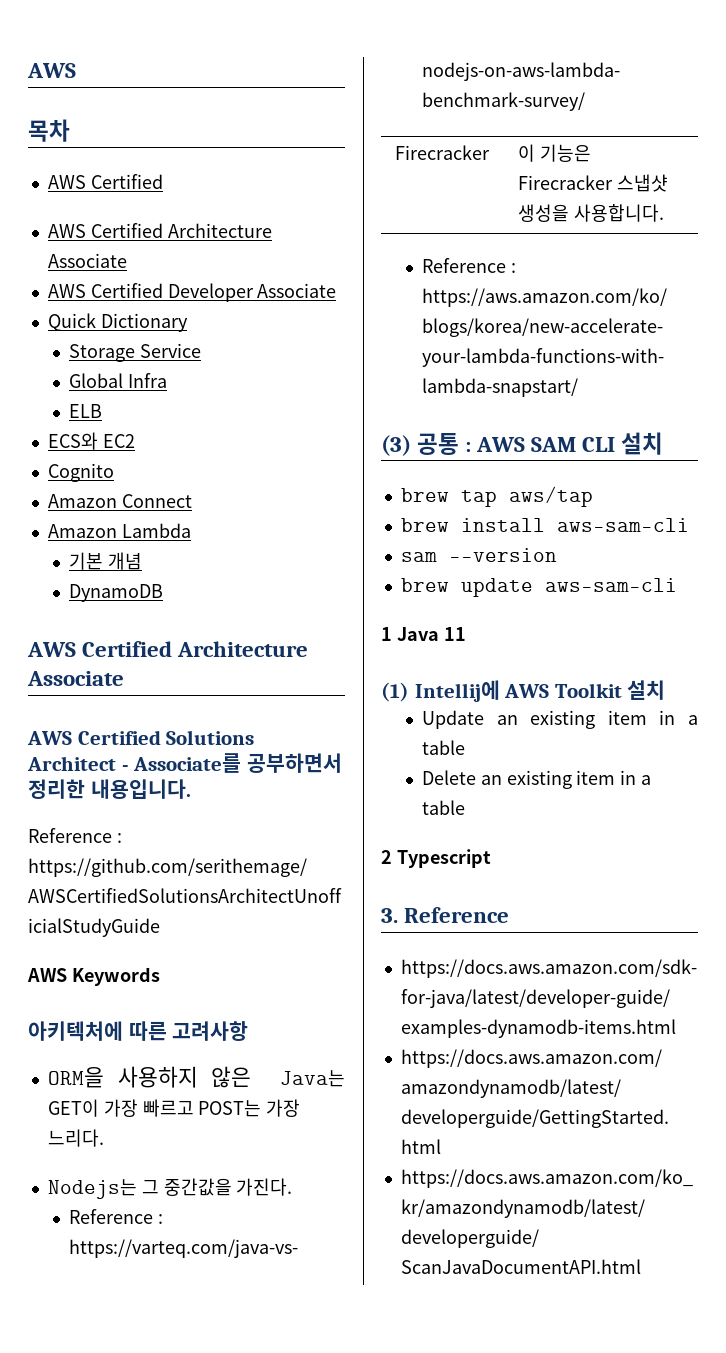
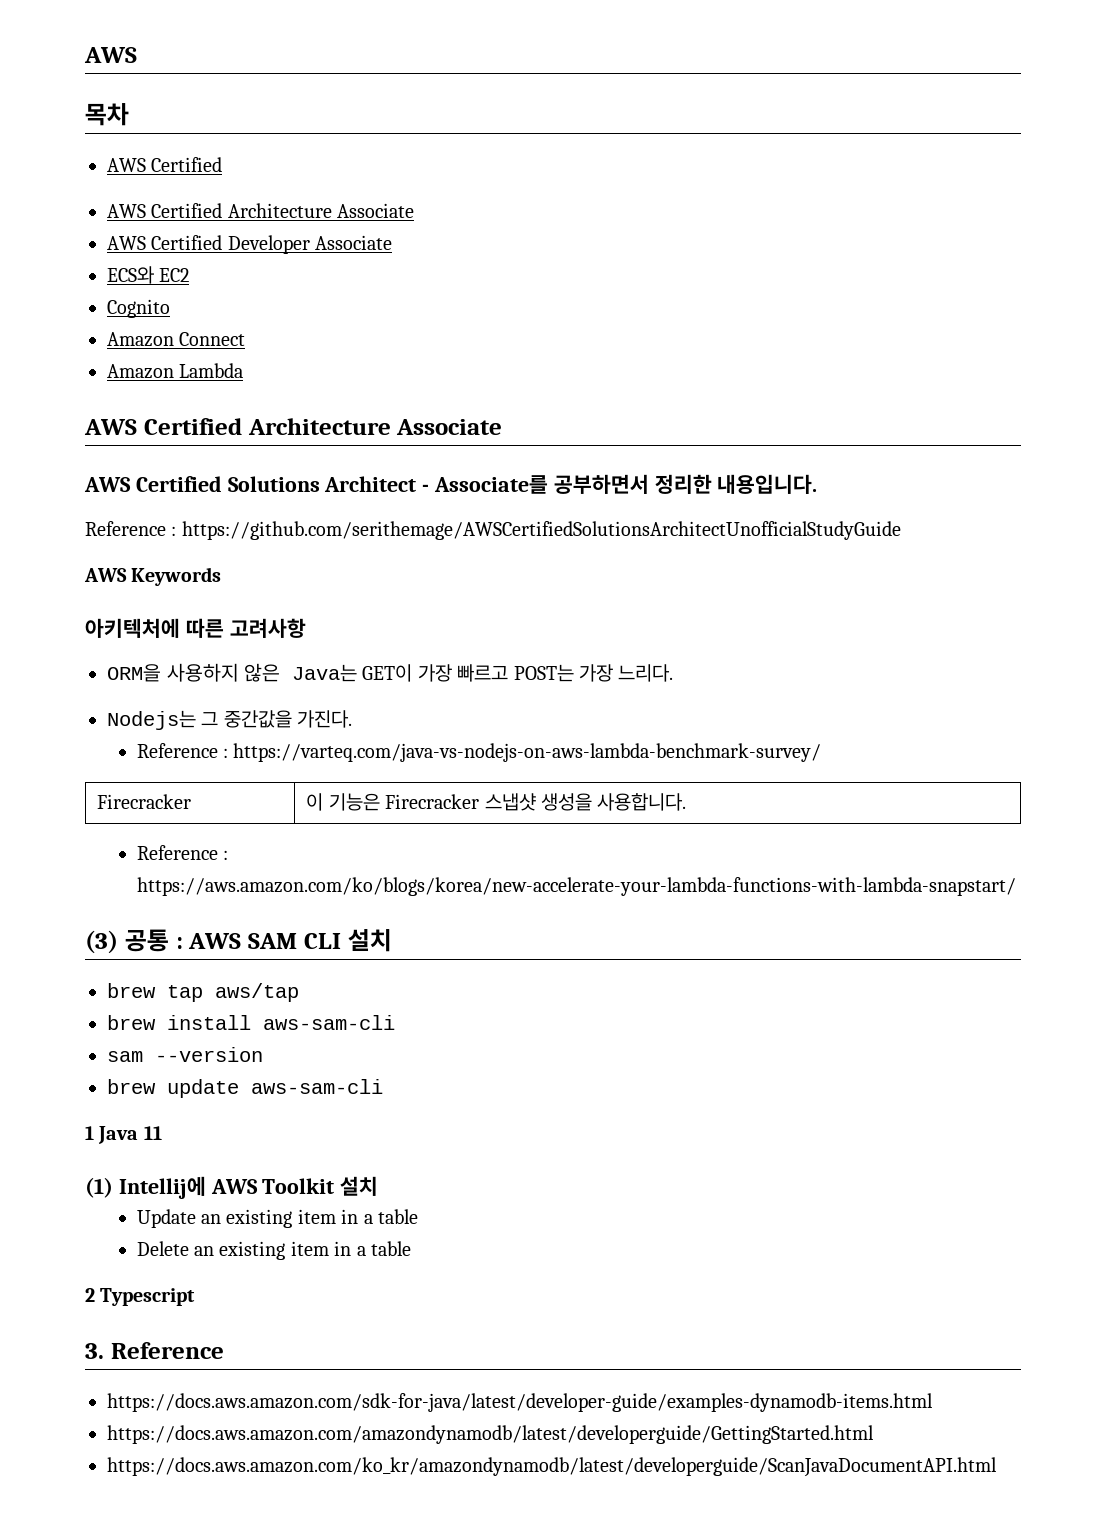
- Quick Dictionary
- Storage Service
- Global Infra
- ELB
- 기본 개념
- DynamoDB

